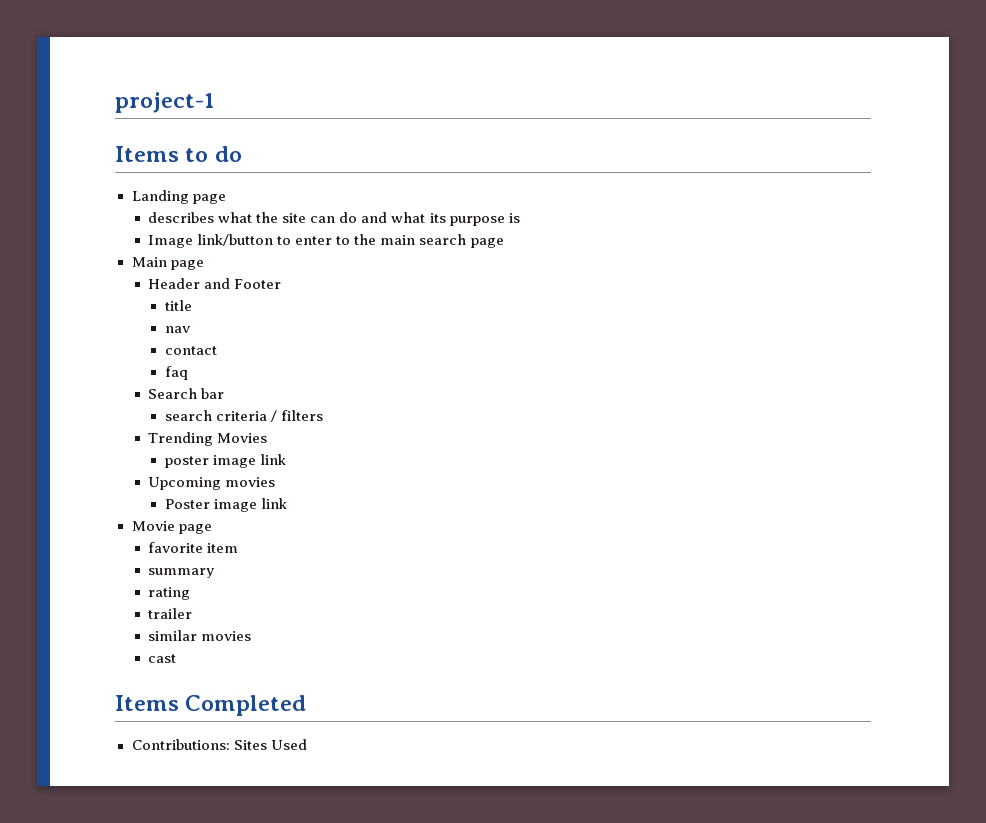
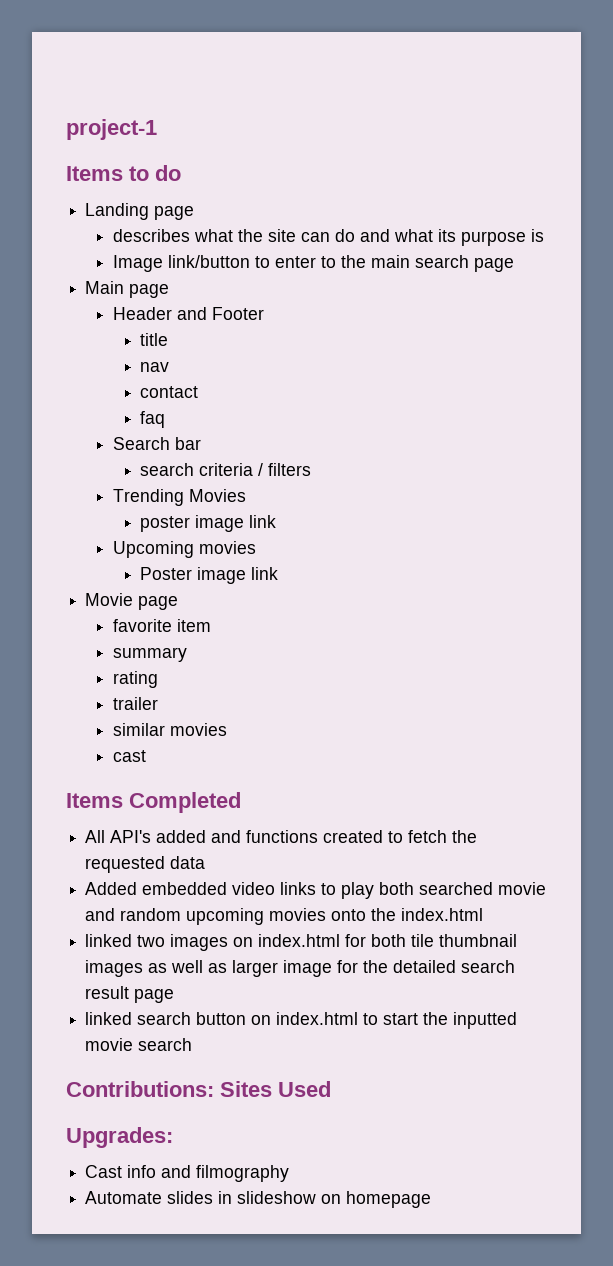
+ All API's added and functions created to fetch the requested data
+ Added embedded video links to play both searched movie and random upcoming movies onto the index.html
+ linked two images on index.html for both tile thumbnail images as well as larger image for the detailed search result page
+ linked search button on index.html to start the inputted movie search
  Contributions: Sites Used
+ Upgrades:
+ Cast info and filmography
+ Automate slides in slideshow on homepage

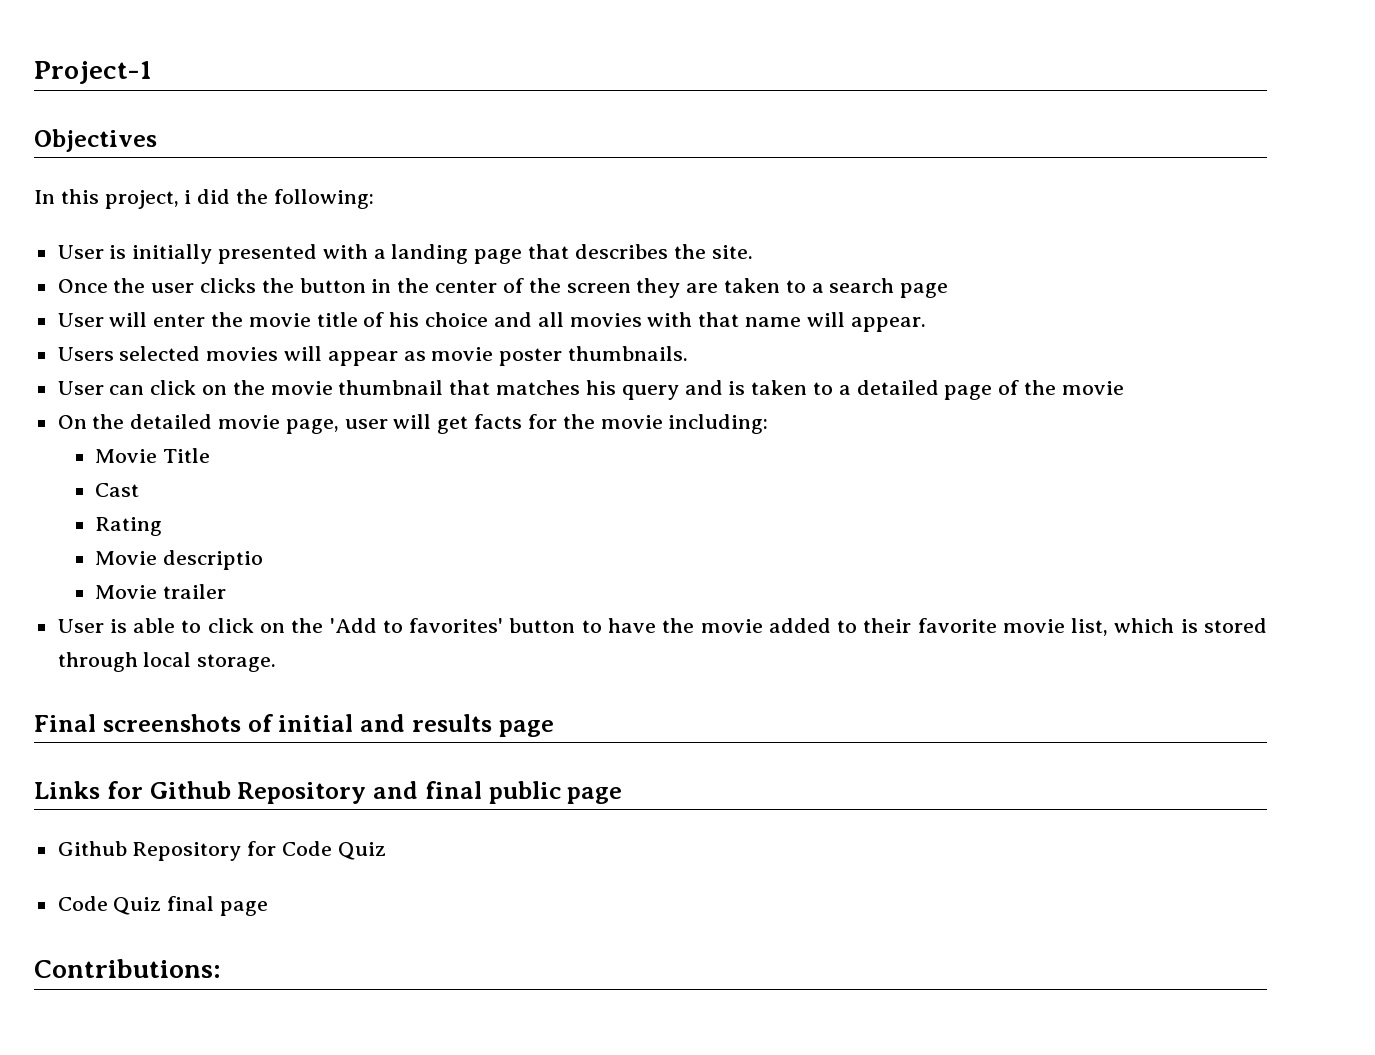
- project-1
- Items to do
- Landing page
- describes what the site can do and what its purpose is
- Image link/button to enter to the main search page
- Main page
- Header and Footer
- title
- nav
- contact
- faq
- Search bar
- search criteria / filters
- Trending Movies
- poster image link
- Upcoming movies
- Poster image link
- Movie page
- favorite item
- summary
- rating
- trailer
- similar movies
- cast
- Items Completed
- All API's added and functions created to fetch the requested data
- Added embedded video links to play both searched movie and random upcoming movies onto the index.html
- linked two images on index.html for both tile thumbnail images as well as larger image for the detailed search result page
- linked search button on index.html to start the inputted movie search
- Contributions: Sites Used
- Upgrades:
- Cast info and filmography
- Automate slides in slideshow on homepage
+ Project-1
+ Objectives
+ In this project, i did the following:
+ User is initially presented with a landing page that describes the site.
+ Once the user clicks the button in the center of the screen they are taken to a search page
+ User will enter the movie title of his choice and all movies with that name will appear.
+ Users selected movies will appear as movie poster thumbnails.
+ User can click on the movie thumbnail that matches his query and is taken to a detailed page of the movie
+ On the detailed movie page, user will get facts for the movie including:
+ Movie Title
+ Cast
+ Rating
+ Movie descriptio
+ Movie trailer
+ User is able to click on the 'Add to favorites' button to have the movie added to their favorite movie list, which is stored through local storage.
+ Final screenshots of initial and results page
+ Links for Github Repository and final public page
+ Github Repository for Code Quiz
+ Code Quiz final page
+ Contributions:

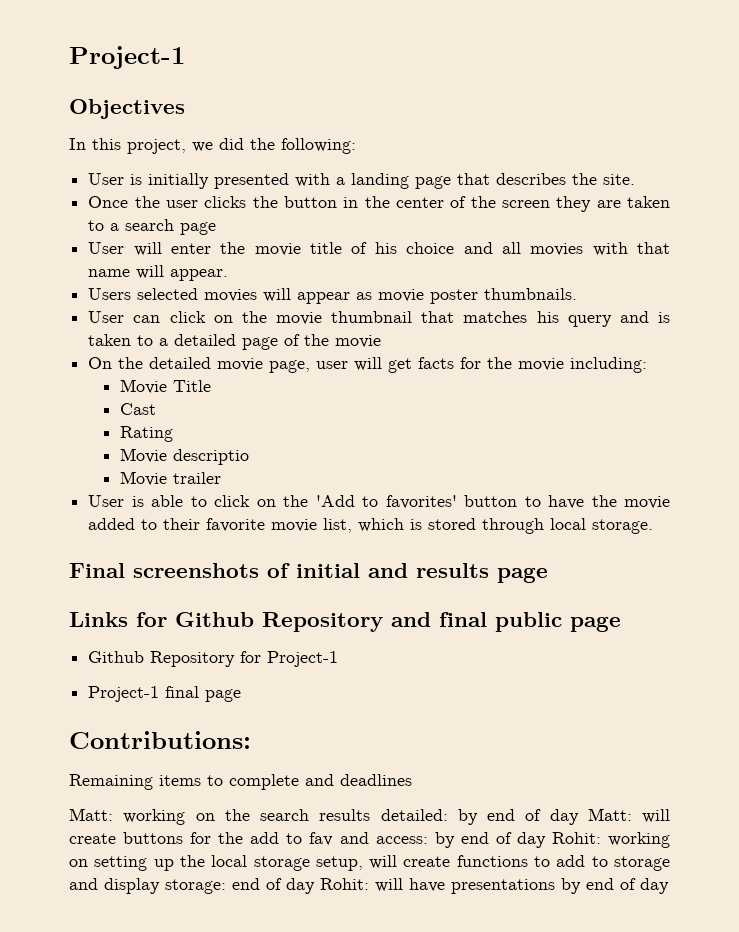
- In this project, i did the following:
+ In this project, we did the following:
- Github Repository for Code Quiz
- Code Quiz final page
+ Github Repository for Project-1
+ Project-1 final page
+ Remaining items to complete and deadlines
+ Matt: working on the search results detailed: by end of day Matt: will create buttons for the add to fav and access: by end of day Rohit: working on setting up the local storage setup, will create functions to add to storage and display storage: end of day Rohit: will have presentations by end of day

